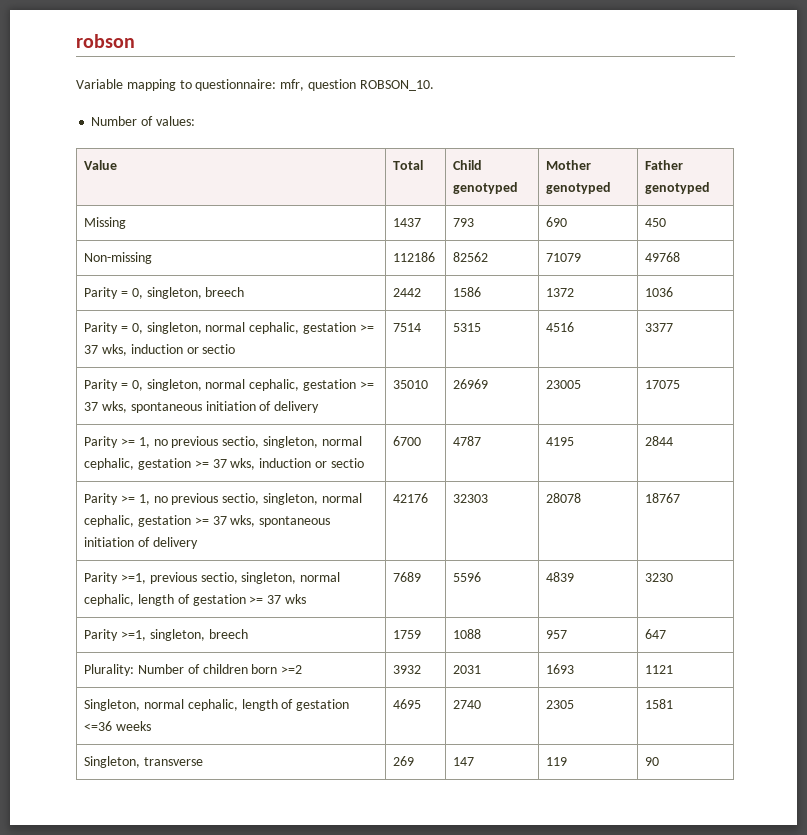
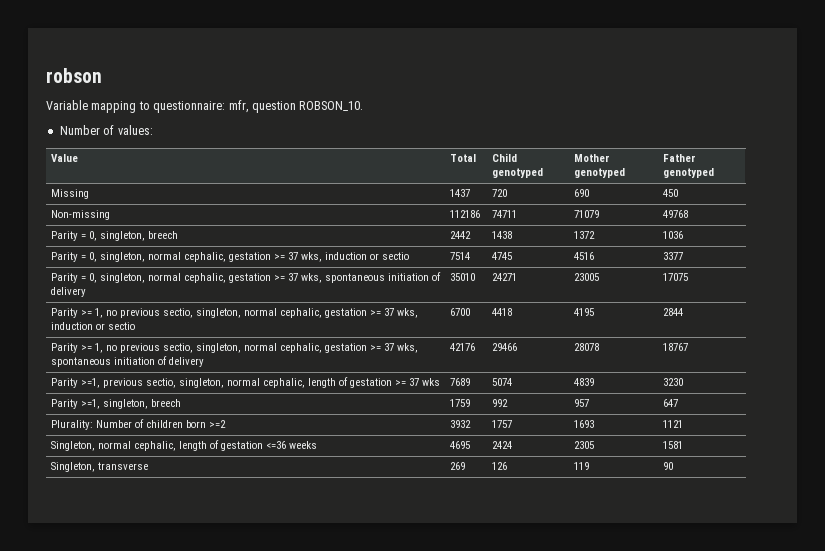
- Missing | 1437 | 793 | 690 | 450
+ Missing | 1437 | 720 | 690 | 450
- Non-missing | 112186 | 82562 | 71079 | 49768
+ Non-missing | 112186 | 74711 | 71079 | 49768
- Parity = 0, singleton, breech | 2442 | 1586 | 1372 | 1036
+ Parity = 0, singleton, breech | 2442 | 1438 | 1372 | 1036
- Parity = 0, singleton, normal cephalic, gestation >= 37 wks, induction or sectio | 7514 | 5315 | 4516 | 3377
+ Parity = 0, singleton, normal cephalic, gestation >= 37 wks, induction or sectio | 7514 | 4745 | 4516 | 3377
- Parity = 0, singleton, normal cephalic, gestation >= 37 wks, spontaneous initiation of delivery | 35010 | 26969 | 23005 | 17075
+ Parity = 0, singleton, normal cephalic, gestation >= 37 wks, spontaneous initiation of delivery | 35010 | 24271 | 23005 | 17075
- Parity >= 1, no previous sectio, singleton, normal cephalic, gestation >= 37 wks, induction or sectio | 6700 | 4787 | 4195 | 2844
+ Parity >= 1, no previous sectio, singleton, normal cephalic, gestation >= 37 wks, induction or sectio | 6700 | 4418 | 4195 | 2844
- Parity >= 1, no previous sectio, singleton, normal cephalic, gestation >= 37 wks, spontaneous initiation of delivery | 42176 | 32303 | 28078 | 18767
+ Parity >= 1, no previous sectio, singleton, normal cephalic, gestation >= 37 wks, spontaneous initiation of delivery | 42176 | 29466 | 28078 | 18767
- Parity >=1, previous sectio, singleton, normal cephalic, length of gestation >= 37 wks | 7689 | 5596 | 4839 | 3230
+ Parity >=1, previous sectio, singleton, normal cephalic, length of gestation >= 37 wks | 7689 | 5074 | 4839 | 3230
- Parity >=1, singleton, breech | 1759 | 1088 | 957 | 647
+ Parity >=1, singleton, breech | 1759 | 992 | 957 | 647
- Plurality: Number of children born >=2 | 3932 | 2031 | 1693 | 1121
+ Plurality: Number of children born >=2 | 3932 | 1757 | 1693 | 1121
- Singleton, normal cephalic, length of gestation <=36 weeks | 4695 | 2740 | 2305 | 1581
+ Singleton, normal cephalic, length of gestation <=36 weeks | 4695 | 2424 | 2305 | 1581
- Singleton, transverse | 269 | 147 | 119 | 90
+ Singleton, transverse | 269 | 126 | 119 | 90

